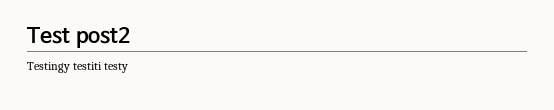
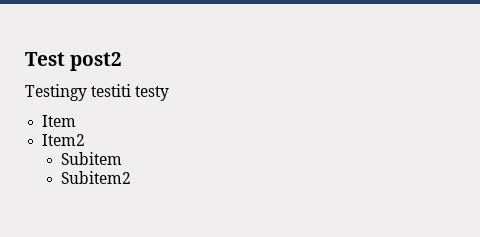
+ Item
+ Item2
+ Subitem
+ Subitem2

